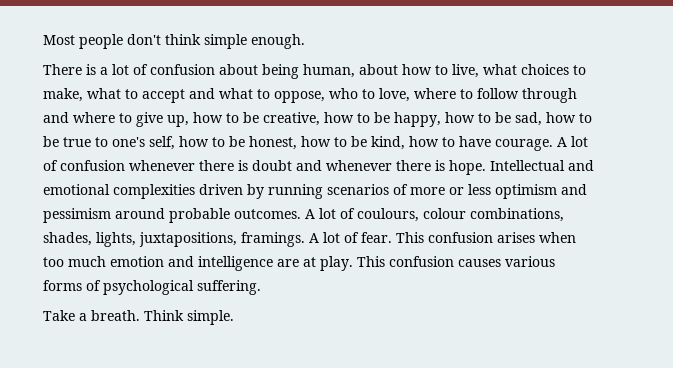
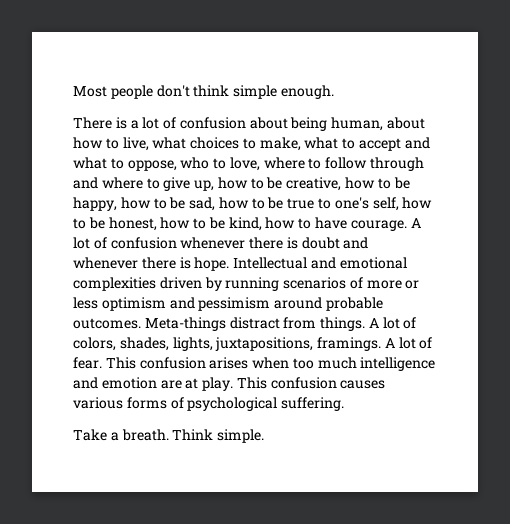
- A lot of coulours, colour combinations, shades, lights, juxtapositions, framings.
+ Meta-things distract from things. A lot of colors, shades, lights, juxtapositions, framings.
- This confusion arises when too much emotion and intelligence are at play.
+ This confusion arises when too much intelligence and emotion are at play.

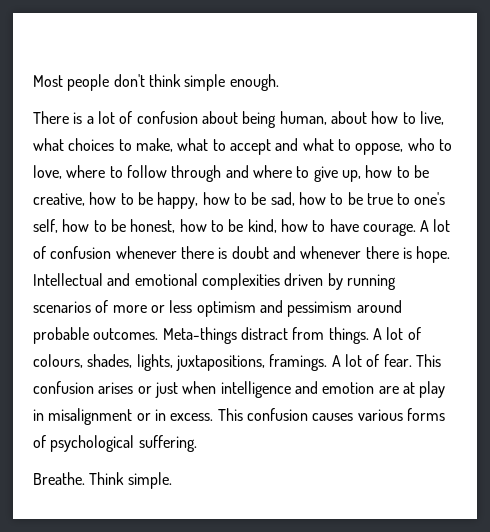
- A lot of colors, shades, lights, juxtapositions, framings.
+ A lot of colours, shades, lights, juxtapositions, framings.
- This confusion arises when too much intelligence and emotion are at play.
+ This confusion arises or just when intelligence and emotion are at play in misalignment or in excess.
- Take a breath.
+ Breathe.

